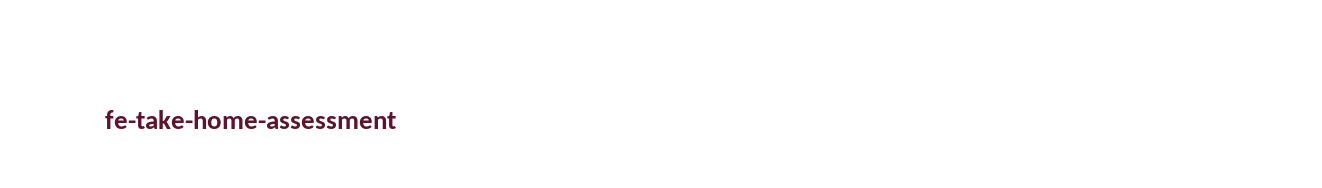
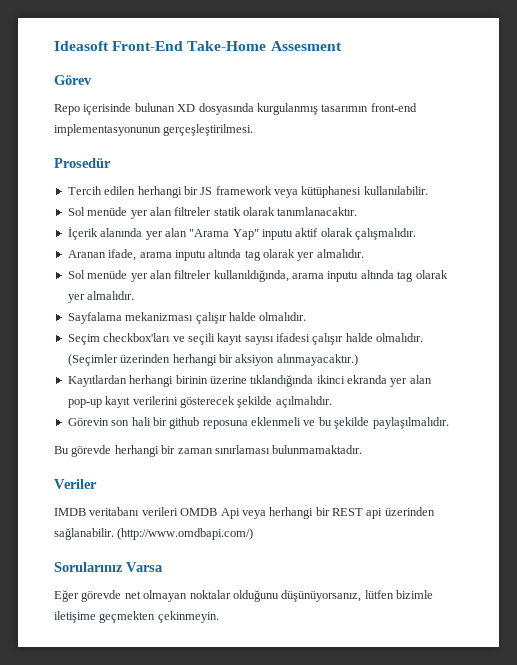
- fe-take-home-assessment
+ Ideasoft Front-End Take-Home Assesment
+ Görev
+ Repo içerisinde bulunan XD dosyasında kurgulanmış tasarımın front-end implementasyonunun gerçeşleştirilmesi.
+ Prosedür
+ Tercih edilen herhangi bir JS framework veya kütüphanesi kullanılabilir.
+ Sol menüde yer alan filtreler statik olarak tanımlanacaktır.
+ İçerik alanında yer alan "Arama Yap" inputu aktif olarak çalışmalıdır.
+ Aranan ifade, arama inputu altında tag olarak yer almalıdır.
+ Sol menüde yer alan filtreler kullanıldığında, arama inputu altında tag olarak yer almalıdır.
+ Sayfalama mekanizması çalışır halde olmalıdır.
+ Seçim checkbox'ları ve seçili kayıt sayısı ifadesi çalışır halde olmalıdır. (Seçimler üzerinden herhangi bir aksiyon alınmayacaktır.)
+ Kayıtlardan herhangi birinin üzerine tıklandığında ikinci ekranda yer alan pop-up kayıt verilerini gösterecek şekilde açılmalıdır.
+ Görevin son hali bir github reposuna eklenmeli ve bu şekilde paylaşılmalıdır.
+ Bu görevde herhangi bir zaman sınırlaması bulunmamaktadır.
+ Veriler
+ IMDB veritabanı verileri OMDB Api veya herhangi bir REST api üzerinden sağlanabilir. (http://www.omdbapi.com/)
+ Sorularınız Varsa
+ Eğer görevde net olmayan noktalar olduğunu düşünüyorsanız, lütfen bizimle iletişime geçmekten çekinmeyin.

